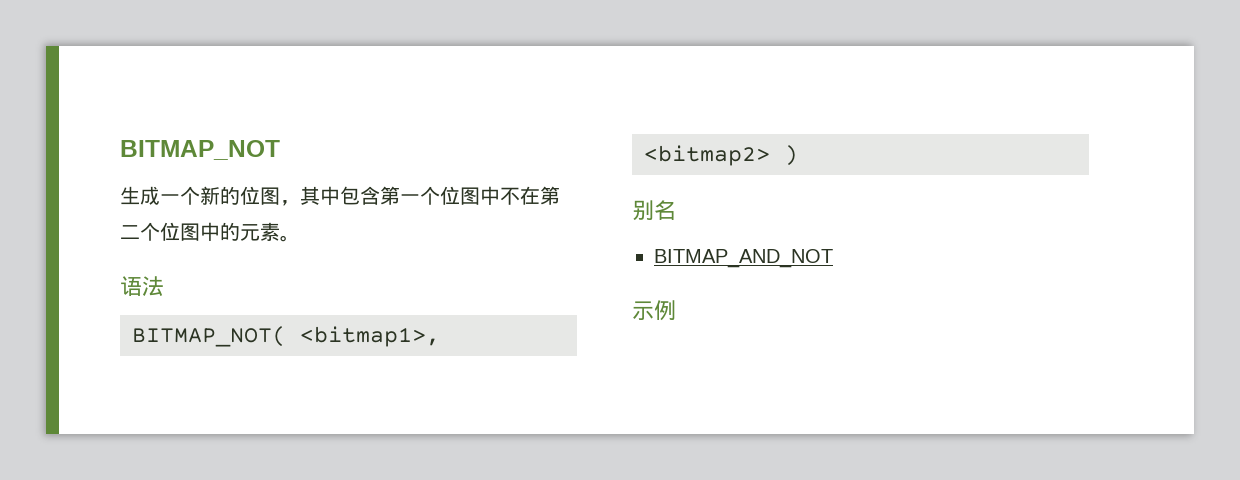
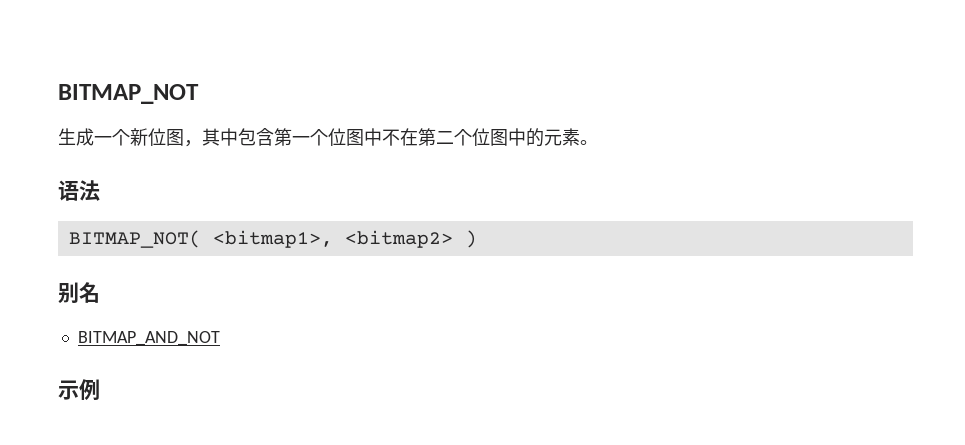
- 生成一个新的位图，其中包含第一个位图中不在第二个位图中的元素。
+ 生成一个新位图，其中包含第一个位图中不在第二个位图中的元素。

